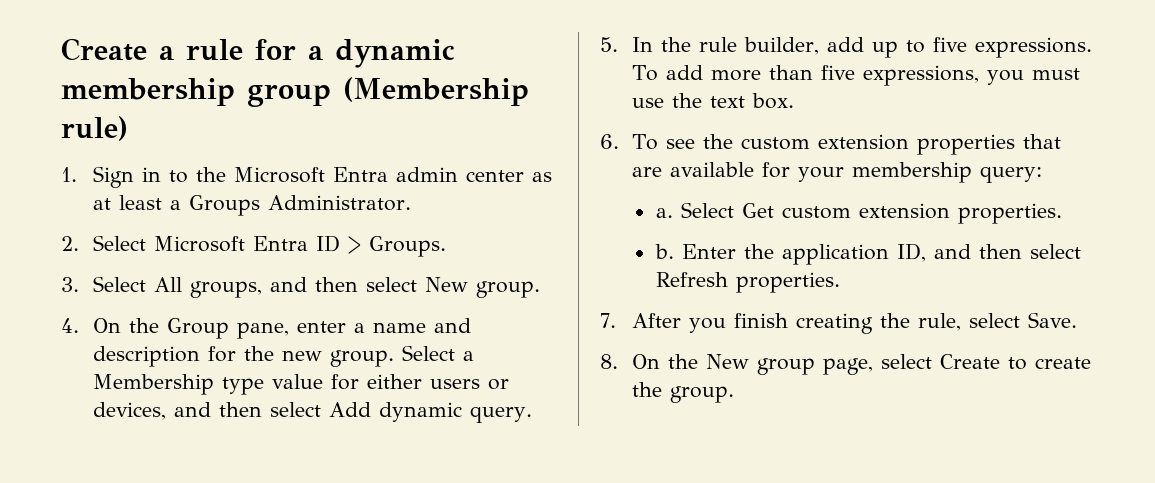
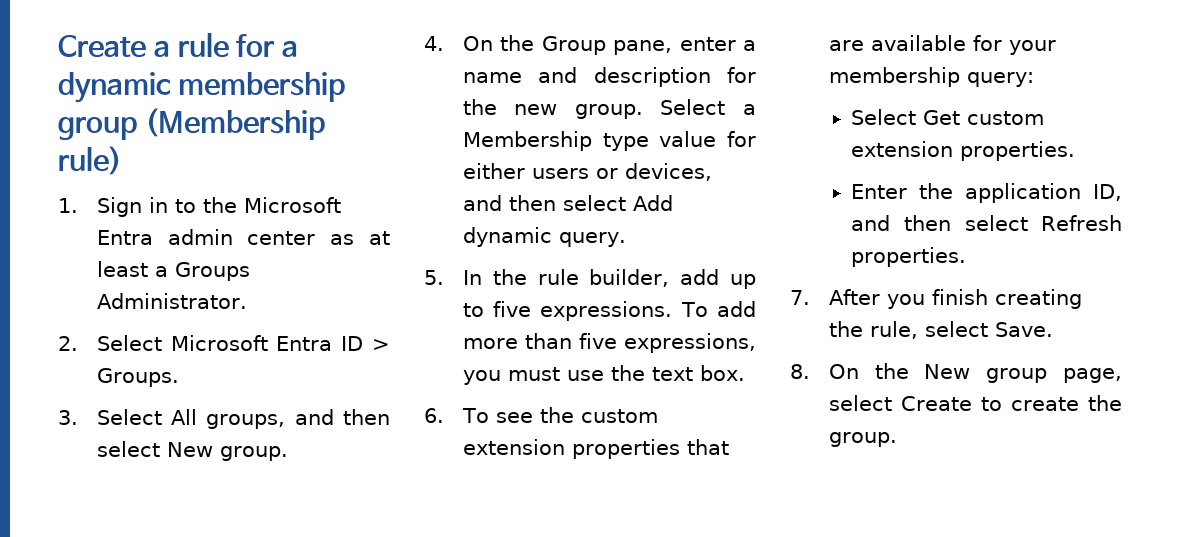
- a.
- b.

